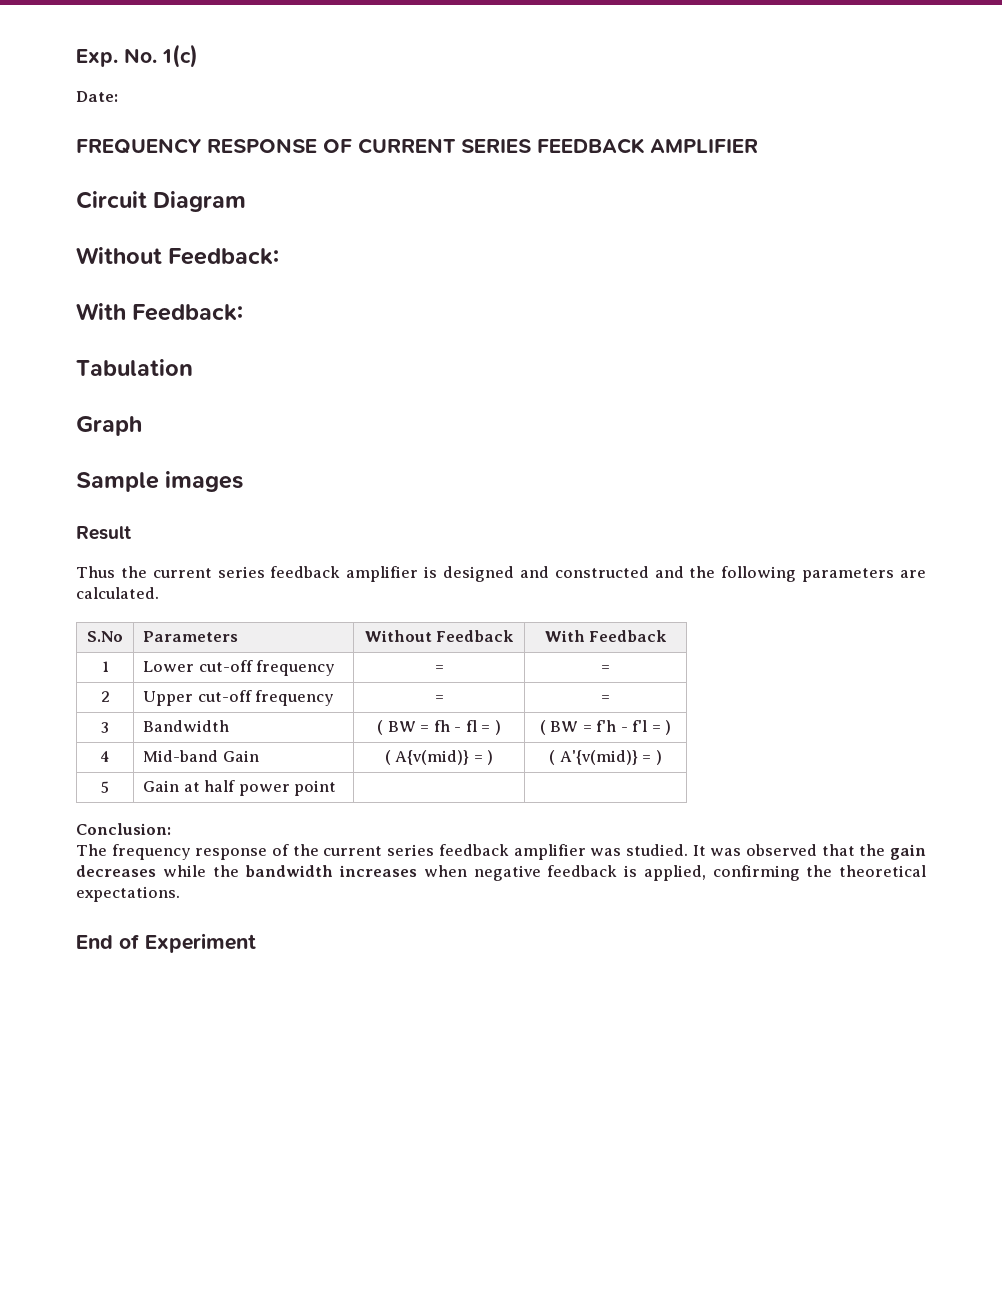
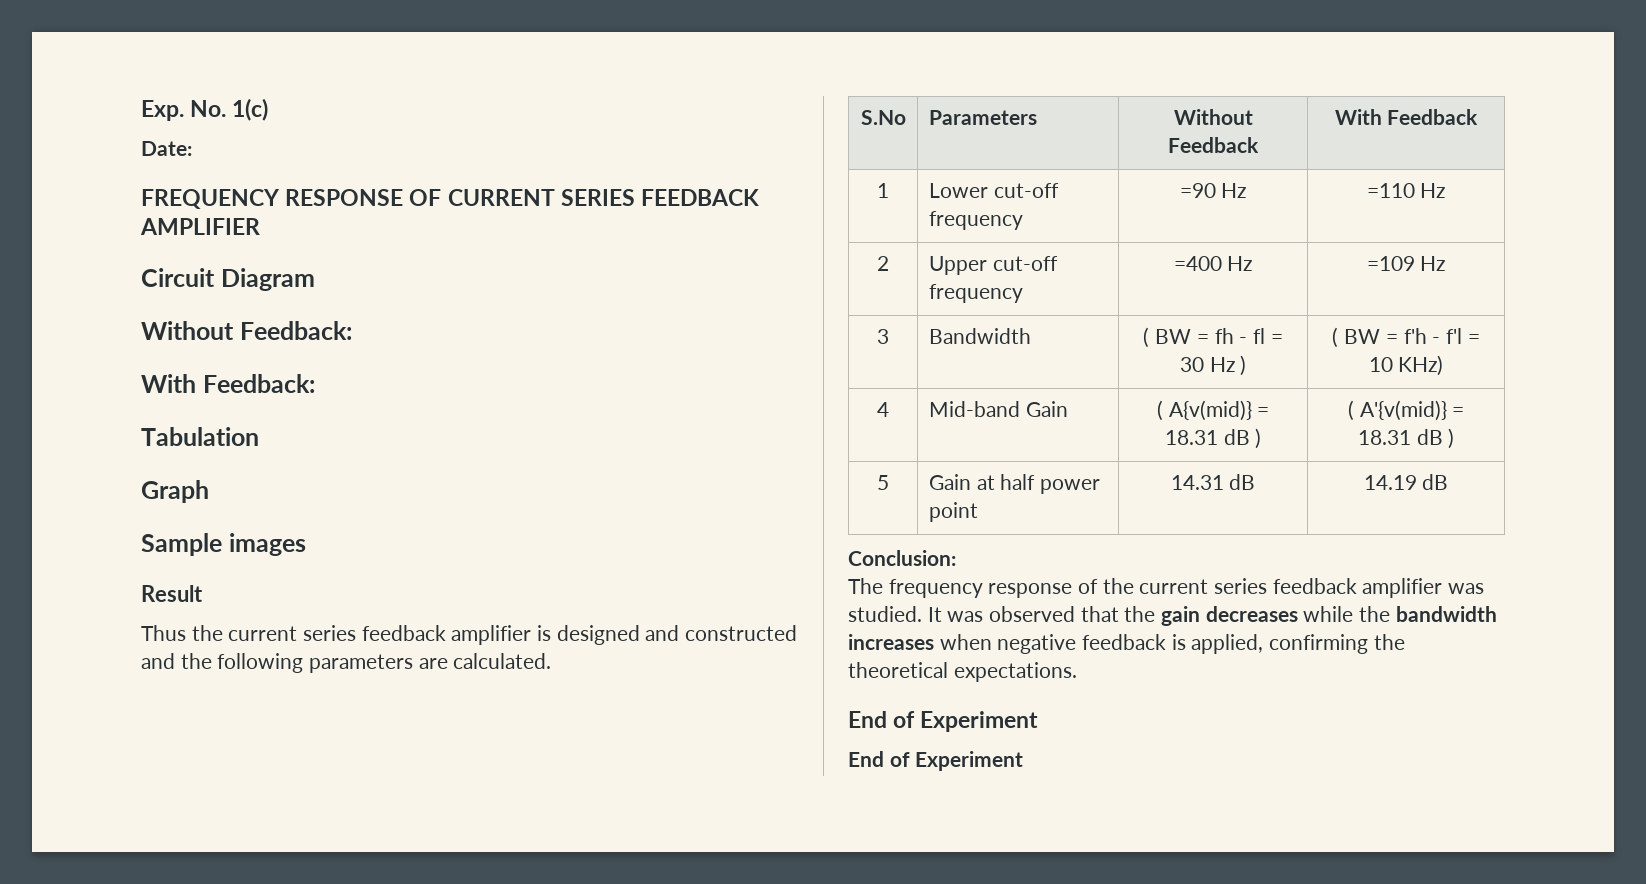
- 1 | Lower cut-off frequency | = | =
+ 1 | Lower cut-off frequency | =90 Hz | =110 Hz
- 2 | Upper cut-off frequency | = | =
+ 2 | Upper cut-off frequency | =400 Hz | =109 Hz
- 3 | Bandwidth | ( BW = fh - fl = ) | ( BW = f'h - f'l = )
+ 3 | Bandwidth | ( BW = fh - fl = 30 Hz ) | ( BW = f'h - f'l = 10 KHz)
- 4 | Mid-band Gain | ( A{v(mid)} = ) | ( A'{v(mid)} = )
+ 4 | Mid-band Gain | ( A{v(mid)} = 18.31 dB ) | ( A'{v(mid)} = 18.31 dB )
- 5 | Gain at half power point | |
+ 5 | Gain at half power point | 14.31 dB | 14.19 dB
  It was observed that the gain decreases while the bandwidth increases when negative feedback is applied, confirming the theoretical expectations.
+ End of Experiment

